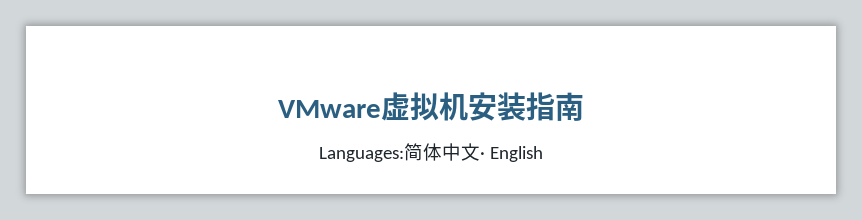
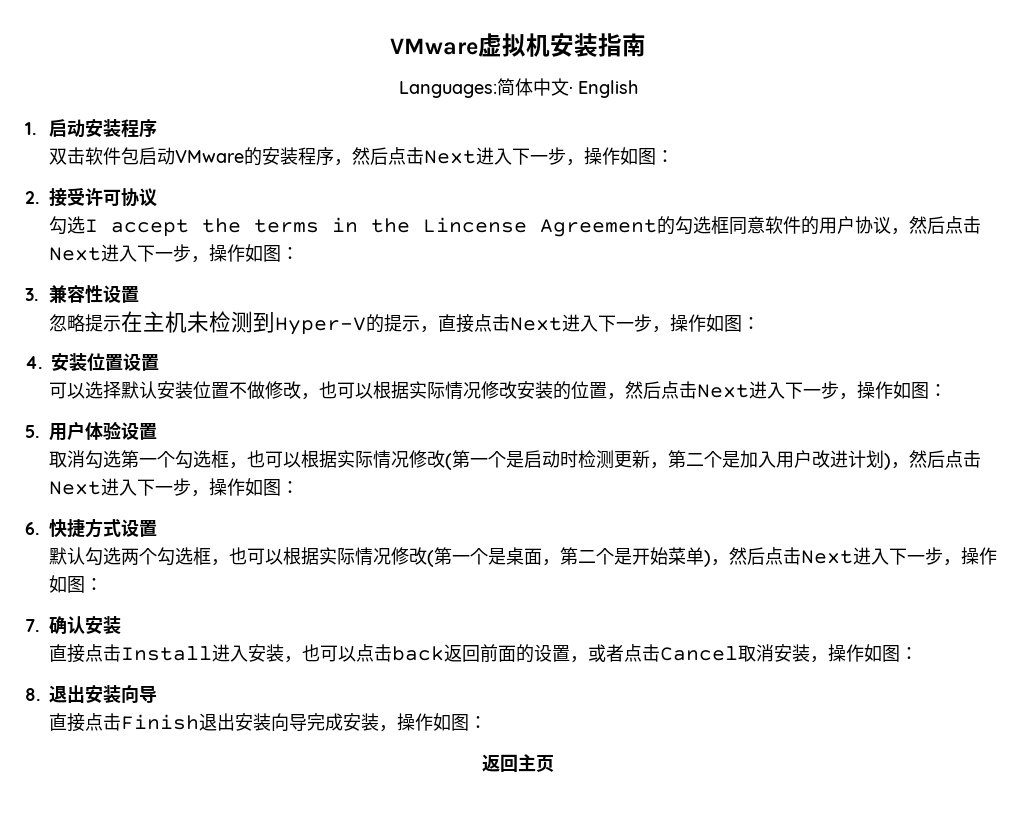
+ 1.启动安装程序
+ 双击软件包启动VMware的安装程序，然后点击Next进入下一步，操作如图：
+ 2.接受许可协议
+ 勾选I accept the terms in the Lincense Agreement的勾选框同意软件的用户协议，然后点击Next进入下一步，操作如图：
+ 3.兼容性设置
+ 忽略提示在主机未检测到Hyper-V的提示，直接点击Next进入下一步，操作如图：
+ 4.安装位置设置
+ 可以选择默认安装位置不做修改，也可以根据实际情况修改安装的位置，然后点击Next进入下一步，操作如图：
+ 5.用户体验设置
+ 取消勾选第一个勾选框，也可以根据实际情况修改(第一个是启动时检测更新，第二个是加入用户改进计划)，然后点击Next进入下一步，操作如图：
+ 6.快捷方式设置
+ 默认勾选两个勾选框，也可以根据实际情况修改(第一个是桌面，第二个是开始菜单)，然后点击Next进入下一步，操作如图：
+ 7.确认安装
+ 直接点击Install进入安装，也可以点击back返回前面的设置，或者点击Cancel取消安装，操作如图：
+ 8.退出安装向导
+ 直接点击Finish退出安装向导完成安装，操作如图：
+ 返回主页

